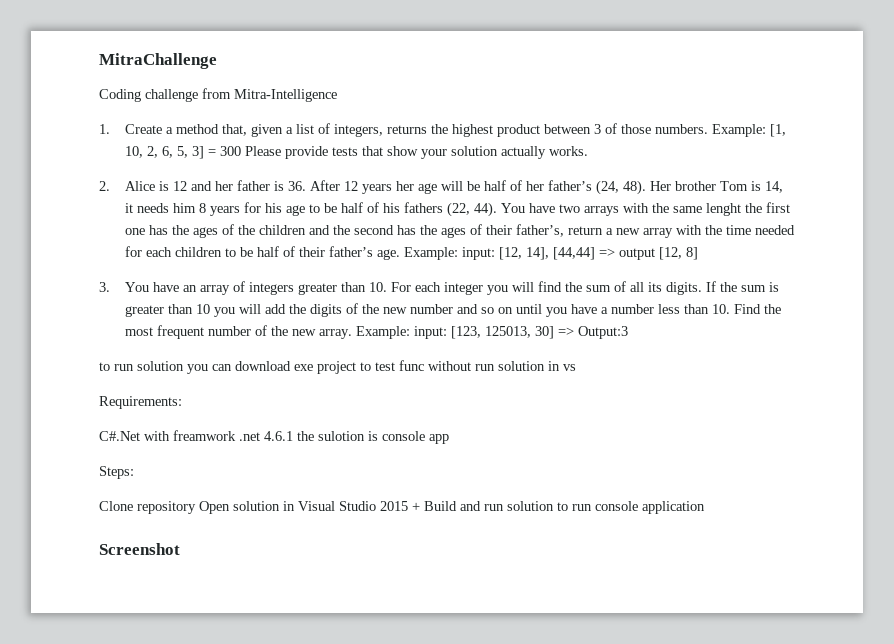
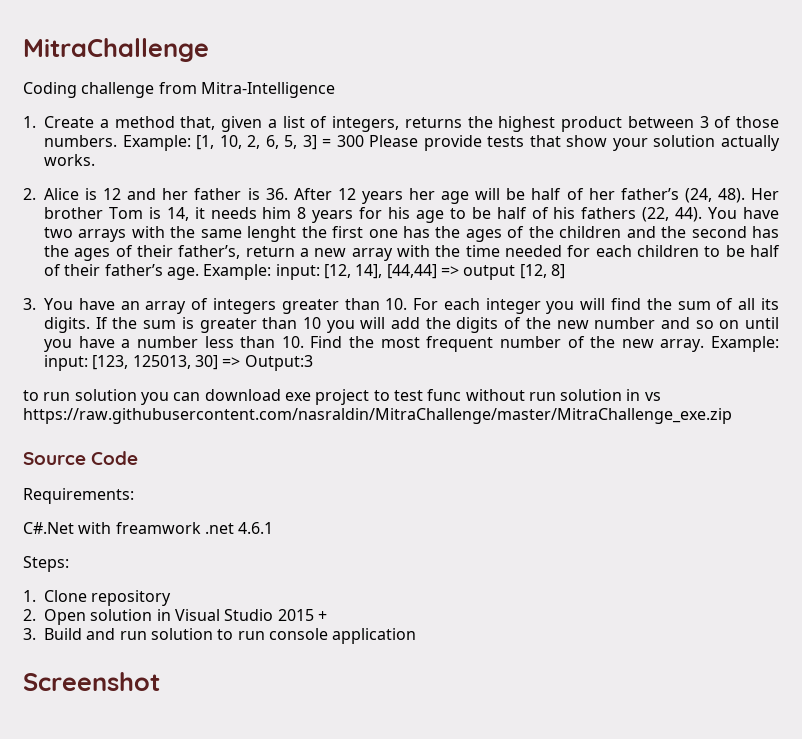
- to run solution you can download exe project to test func without run solution in vs
+ to run solution you can download exe project to test func without run solution in vs https://raw.githubusercontent.com/nasraldin/MitraChallenge/master/MitraChallenge_exe.zip
+ Source Code
- C#.Net with freamwork .net 4.6.1 the sulotion is console app
+ C#.Net with freamwork .net 4.6.1
- Clone repository Open solution in Visual Studio 2015 + Build and run solution to run console application
+ 1. Clone repository
+ 2. Open solution in Visual Studio 2015 +
+ 3. Build and run solution to run console application

